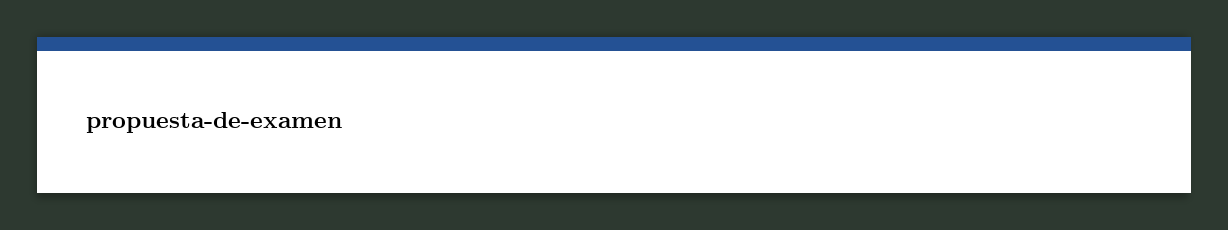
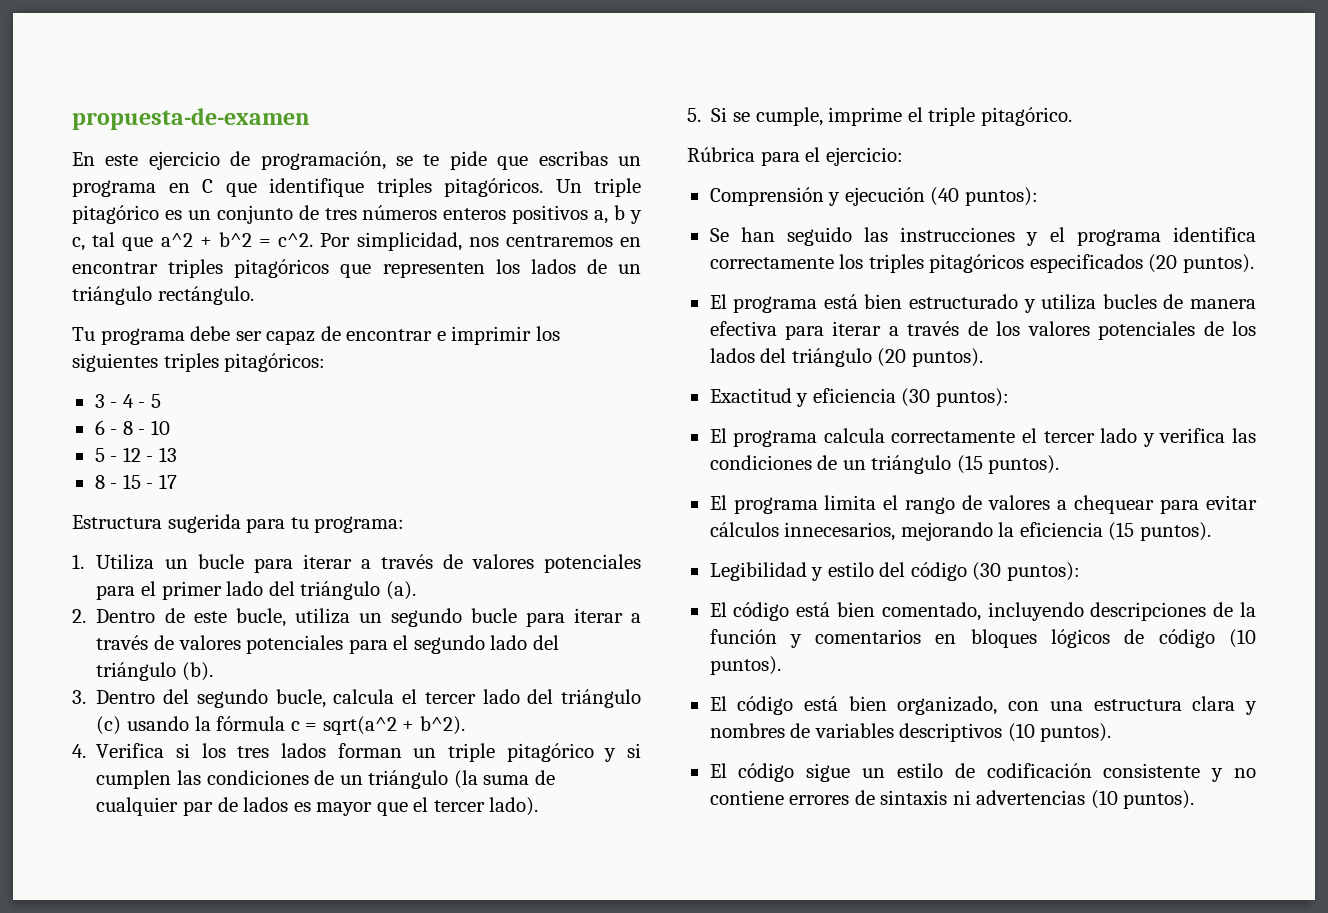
+ En este ejercicio de programación, se te pide que escribas un programa en C que identifique triples pitagóricos. Un triple pitagórico es un conjunto de tres números enteros positivos a, b y c, tal que a^2 + b^2 = c^2. Por simplicidad, nos centraremos en encontrar triples pitagóricos que representen los lados de un triángulo rectángulo.
+ Tu programa debe ser capaz de encontrar e imprimir los siguientes triples pitagóricos:
+ 3 - 4 - 5
+ 6 - 8 - 10
+ 5 - 12 - 13
+ 8 - 15 - 17
+ Estructura sugerida para tu programa:
+ 1. Utiliza un bucle para iterar a través de valores potenciales para el primer lado del triángulo (a).
+ 2. Dentro de este bucle, utiliza un segundo bucle para iterar a través de valores potenciales para el segundo lado del triángulo (b).
+ 3. Dentro del segundo bucle, calcula el tercer lado del triángulo (c) usando la fórmula c = sqrt(a^2 + b^2).
+ 4. Verifica si los tres lados forman un triple pitagórico y si cumplen las condiciones de un triángulo (la suma de cualquier par de lados es mayor que el tercer lado).
+ 5. Si se cumple, imprime el triple pitagórico.
+ Rúbrica para el ejercicio:
+ Comprensión y ejecución (40 puntos):
+ Se han seguido las instrucciones y el programa identifica correctamente los triples pitagóricos especificados (20 puntos).
+ El programa está bien estructurado y utiliza bucles de manera efectiva para iterar a través de los valores potenciales de los lados del triángulo (20 puntos).
+ Exactitud y eficiencia (30 puntos):
+ El programa calcula correctamente el tercer lado y verifica las condiciones de un triángulo (15 puntos).
+ El programa limita el rango de valores a chequear para evitar cálculos innecesarios, mejorando la eficiencia (15 puntos).
+ Legibilidad y estilo del código (30 puntos):
+ El código está bien comentado, incluyendo descripciones de la función y comentarios en bloques lógicos de código (10 puntos).
+ El código está bien organizado, con una estructura clara y nombres de variables descriptivos (10 puntos).
+ El código sigue un estilo de codificación consistente y no contiene errores de sintaxis ni advertencias (10 puntos).

